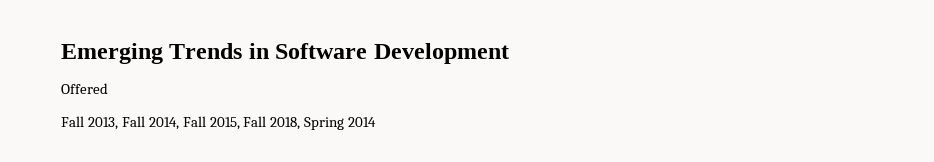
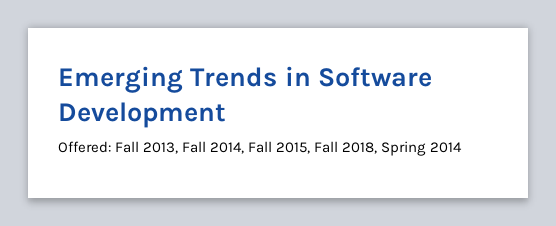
- Offered
- Fall 2013, Fall 2014, Fall 2015, Fall 2018, Spring 2014
+ Offered: Fall 2013, Fall 2014, Fall 2015, Fall 2018, Spring 2014

